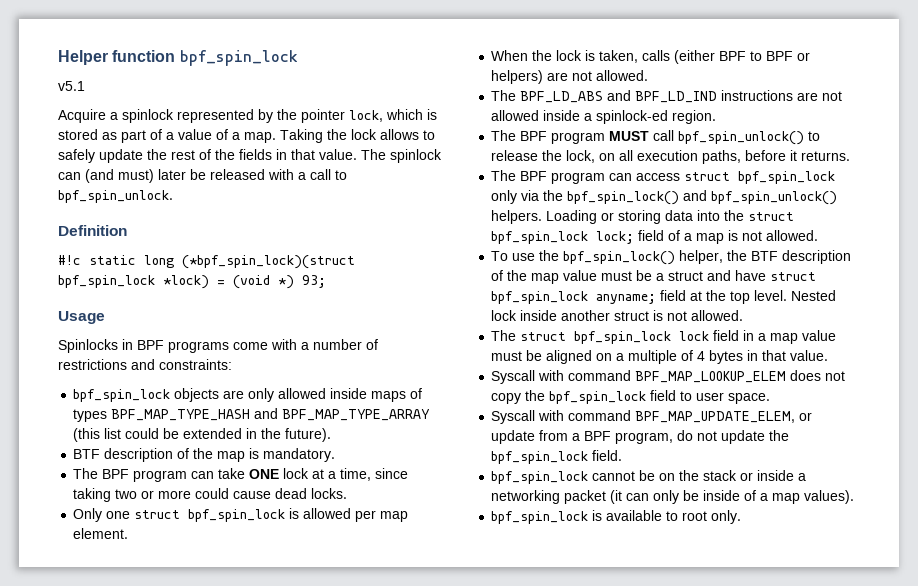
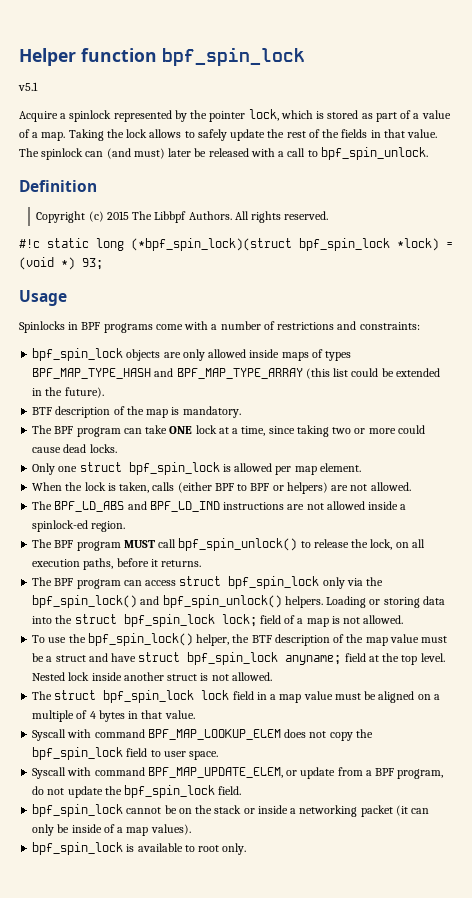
+ Copyright (c) 2015 The Libbpf Authors. All rights reserved.

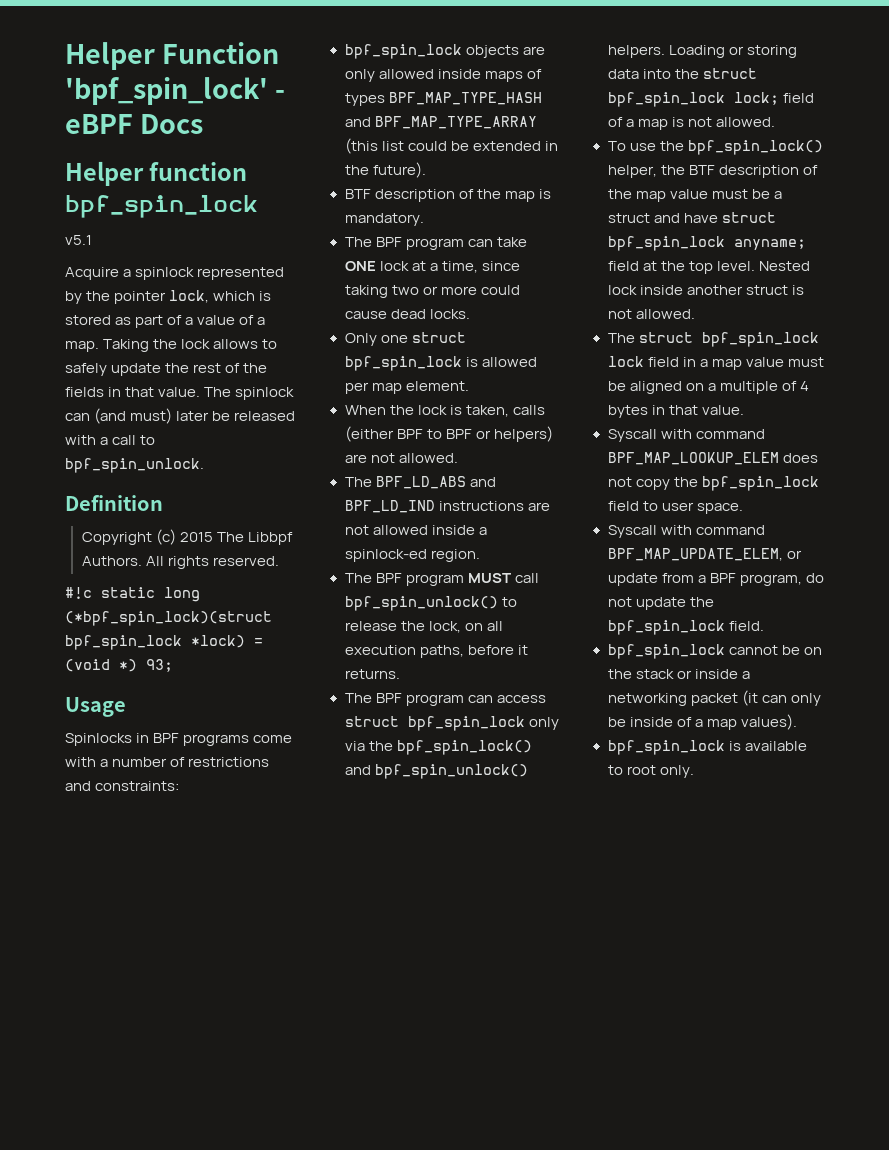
+ Helper Function 'bpf_spin_lock' - eBPF Docs

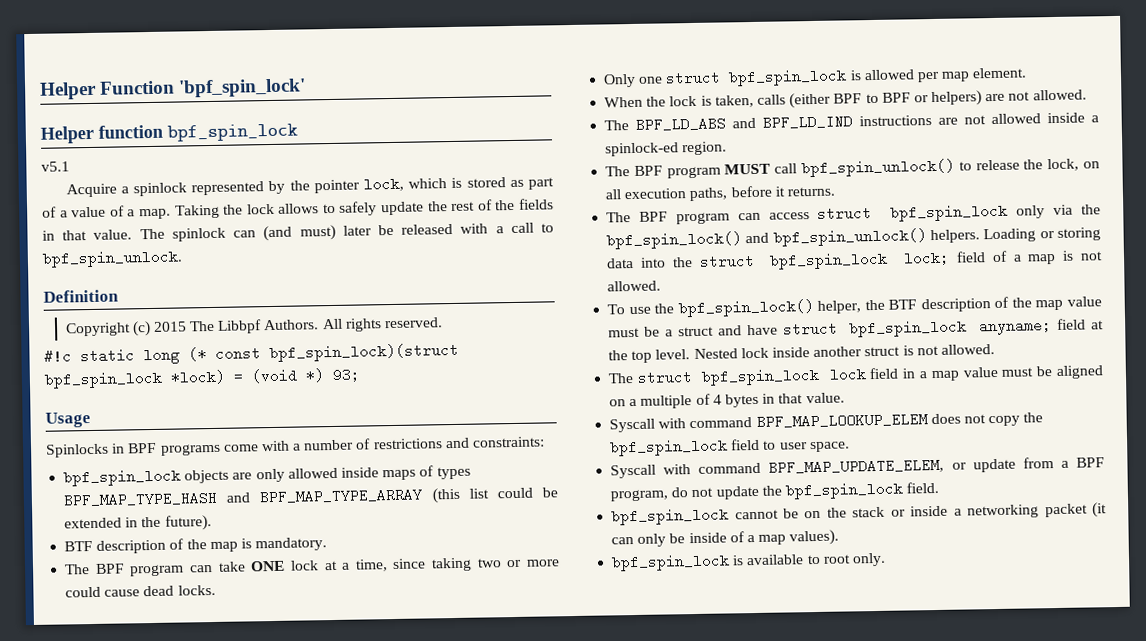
- Helper Function 'bpf_spin_lock' - eBPF Docs
+ Helper Function 'bpf_spin_lock'
- #!c static long (*bpf_spin_lock)(struct bpf_spin_lock *lock) = (void *) 93;
+ #!c static long (* const bpf_spin_lock)(struct bpf_spin_lock *lock) = (void *) 93;

